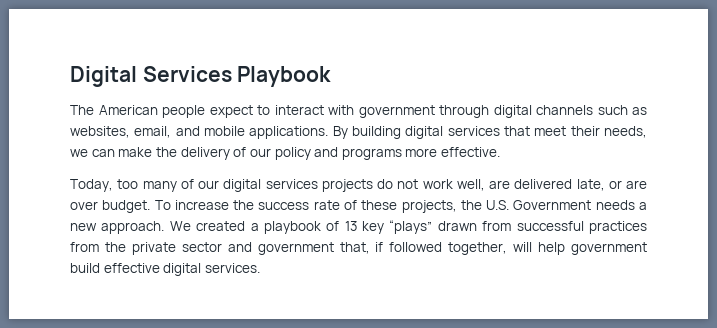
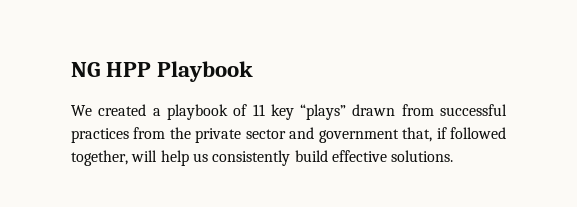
- Digital Services Playbook
+ NG HPP Playbook
- The American people expect to interact with government through digital channels such as websites, email, and mobile applications. By building digital services that meet their needs, we can make the delivery of our policy and programs more effective.
- Today, too many of our digital services projects do not work well, are delivered late, or are over budget. To increase the success rate of these projects, the U.S. Government needs a new approach. We created a playbook of 13 key “plays” drawn from successful practices from the private sector and government that, if followed together, will help government build effective digital services.
+ We created a playbook of 11 key “plays” drawn from successful practices from the private sector and government that, if followed together, will help us consistently build effective solutions.

